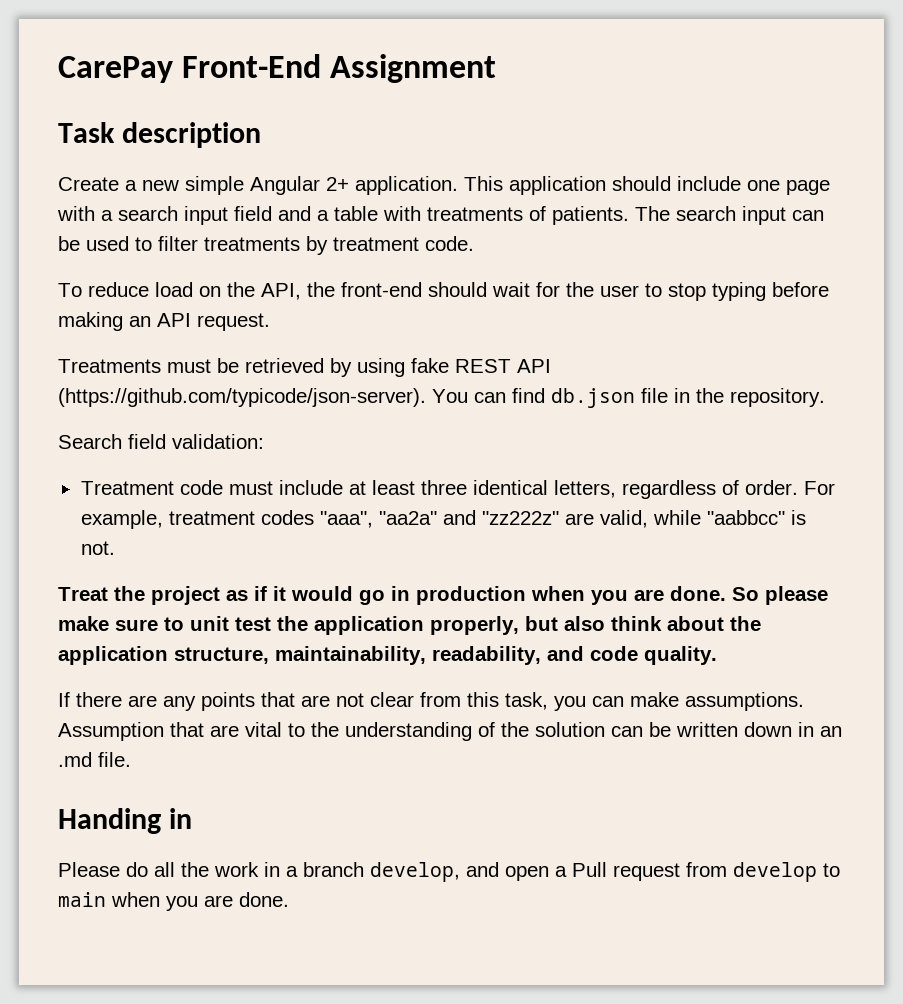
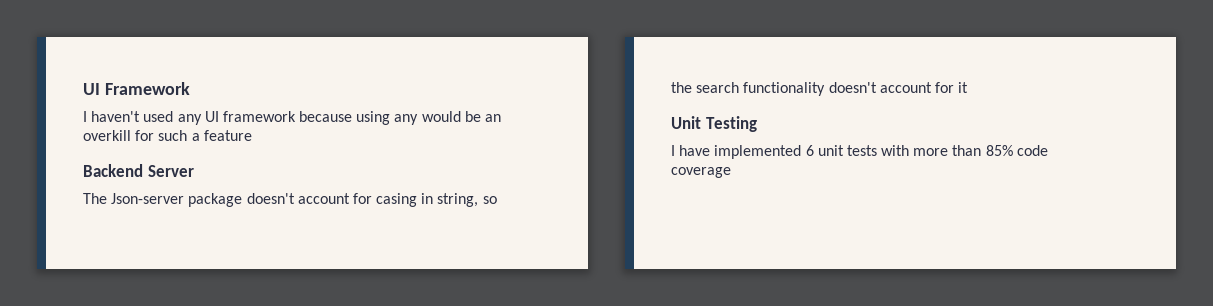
- CarePay Front-End Assignment
- Task description
- Create a new simple Angular 2+ application. This application should include one page with a search input field and a table with treatments of patients. The search input can be used to filter treatments by treatment code.
- To reduce load on the API, the front-end should wait for the user to stop typing before making an API request.
- Treatments must be retrieved by using fake REST API (https://github.com/typicode/json-server). You can find db.json file in the repository.
- Search field validation:
- Treatment code must include at least three identical letters, regardless of order. For example, treatment codes "aaa", "aa2a" and "zz222z" are valid, while "aabbcc" is not.
- Treat the project as if it would go in production when you are done. So please make sure to unit test the application properly, but also think about the application structure, maintainability, readability, and code quality.
- If there are any points that are not clear from this task, you can make assumptions. Assumption that are vital to the understanding of the solution can be written down in an .md file.
- Handing in
- Please do all the work in a branch develop, and open a Pull request from develop to main when you are done.
+ UI Framework
+ I haven't used any UI framework because using any would be an overkill for such a feature
+ Backend Server
+ The Json-server package doesn't account for casing in string, so the search functionality doesn't account for it
+ Unit Testing
+ I have implemented 6 unit tests with more than 85% code coverage

